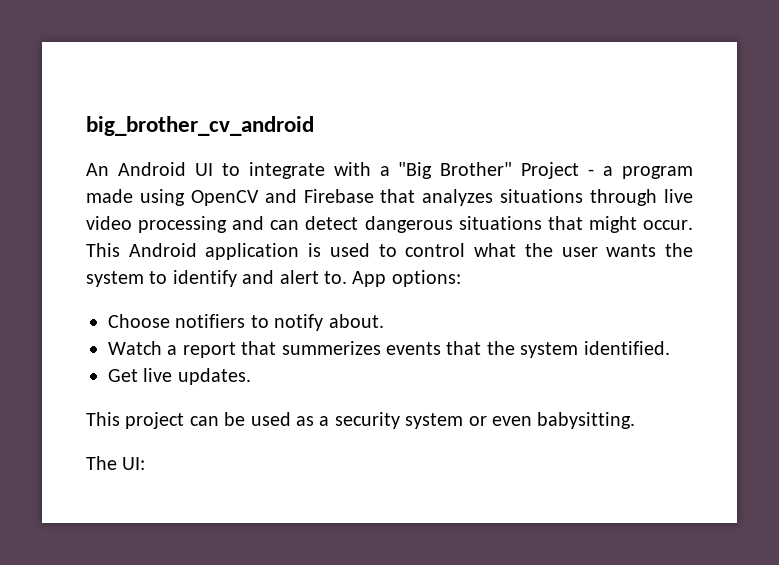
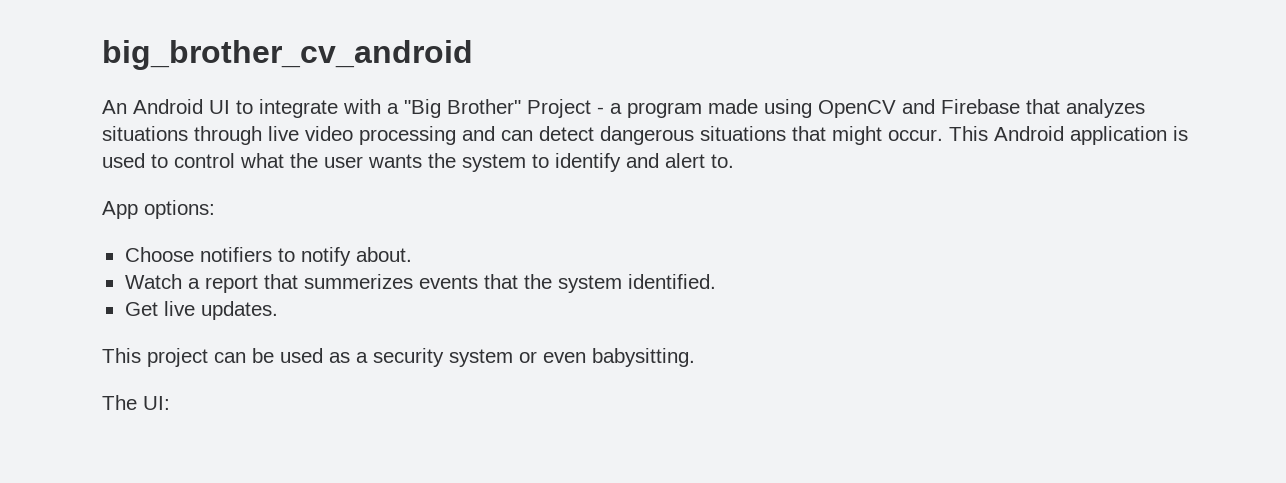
- This Android application is used to control what the user wants the system to identify and alert to. App options:
+ This Android application is used to control what the user wants the system to identify and alert to.
+ App options:

